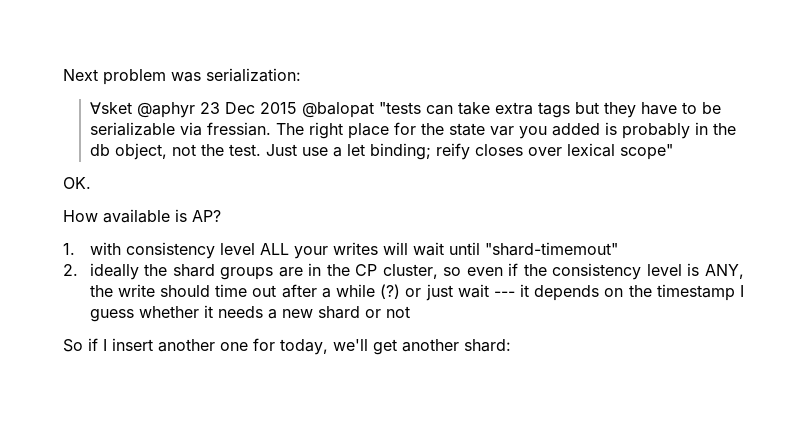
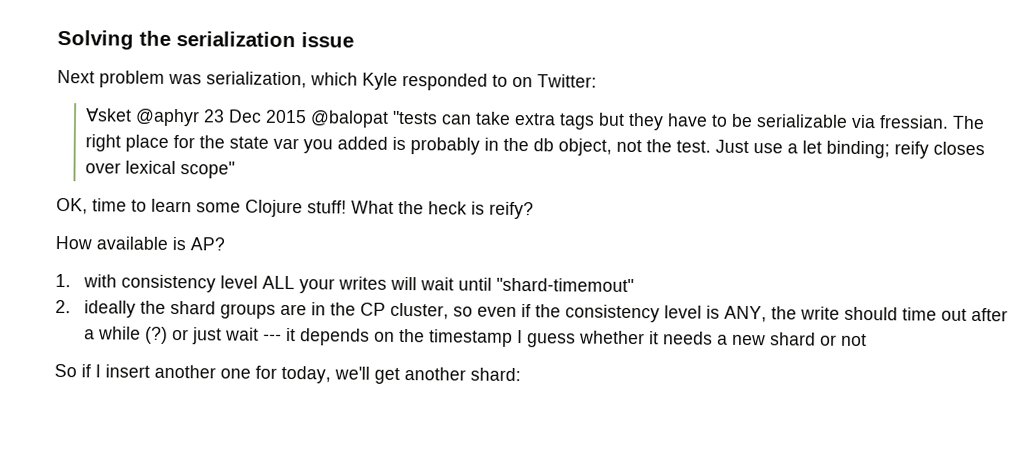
- Next problem was serialization:
+ Solving the serialization issue
+ Next problem was serialization, which Kyle responded to on Twitter:
- OK.
+ OK, time to learn some Clojure stuff! What the heck is reify?

